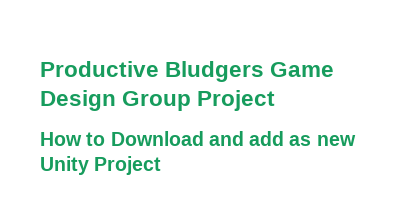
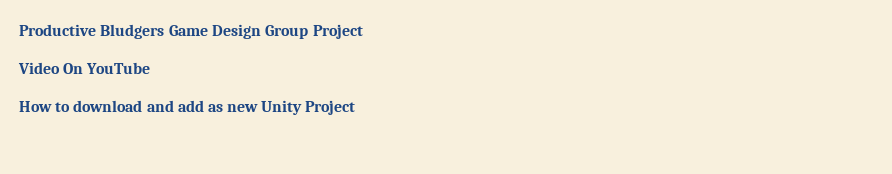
+ Video On YouTube
- How to Download and add as new Unity Project
+ How to download and add as new Unity Project

